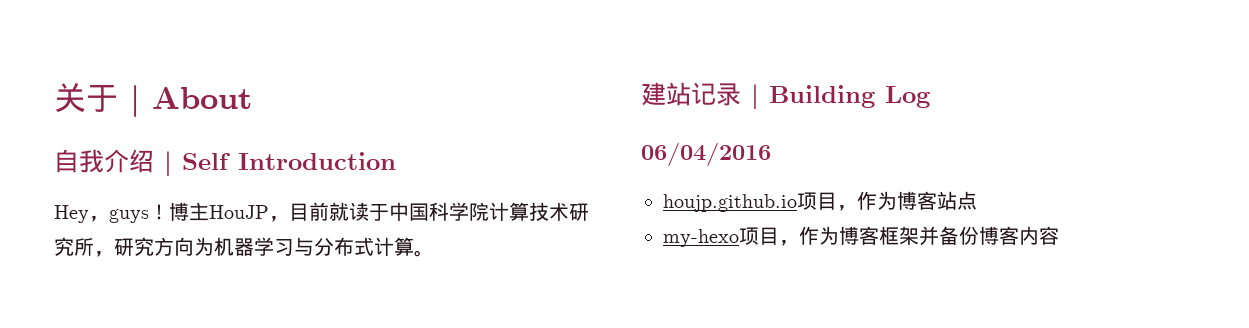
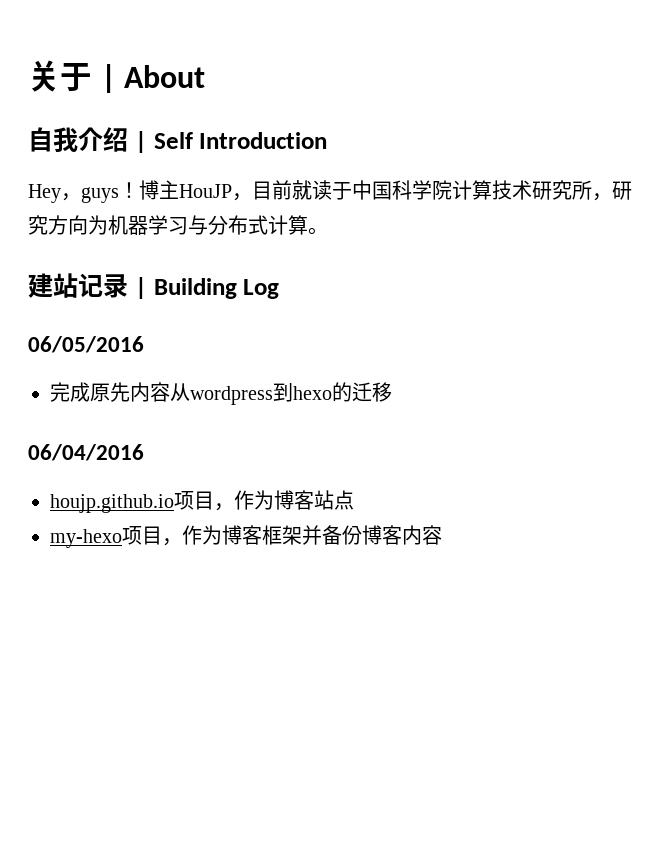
+ 06/05/2016
+ 完成原先内容从wordpress到hexo的迁移

